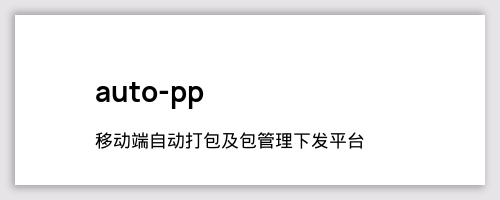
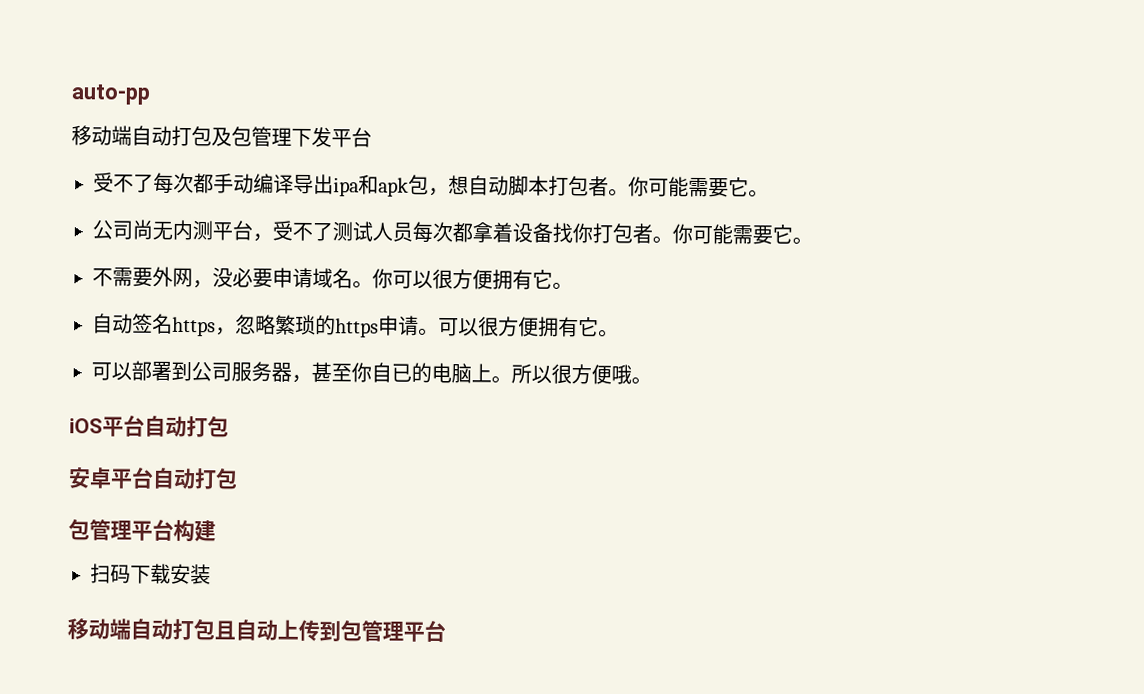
+ 受不了每次都手动编译导出ipa和apk包，想自动脚本打包者。你可能需要它。
+ 公司尚无内测平台，受不了测试人员每次都拿着设备找你打包者。你可能需要它。
+ 不需要外网，没必要申请域名。你可以很方便拥有它。
+ 自动签名https，忽略繁琐的https申请。可以很方便拥有它。
+ 可以部署到公司服务器，甚至你自已的电脑上。所以很方便哦。
+ iOS平台自动打包
+ 安卓平台自动打包
+ 包管理平台构建
+ 扫码下载安装
+ 移动端自动打包且自动上传到包管理平台

